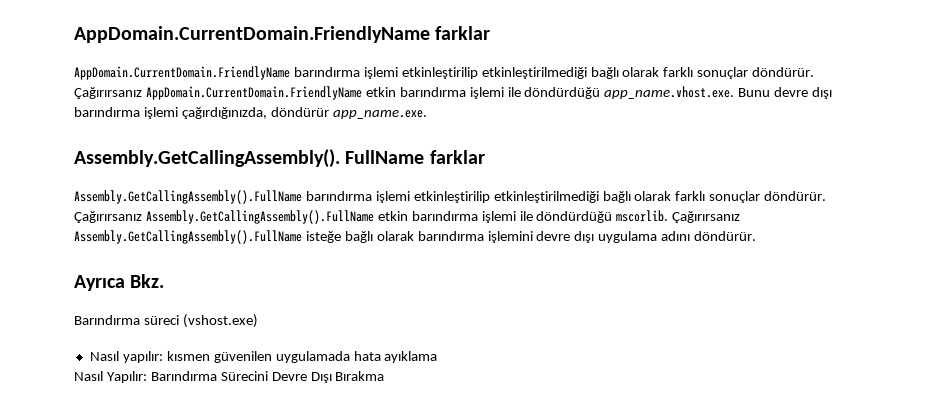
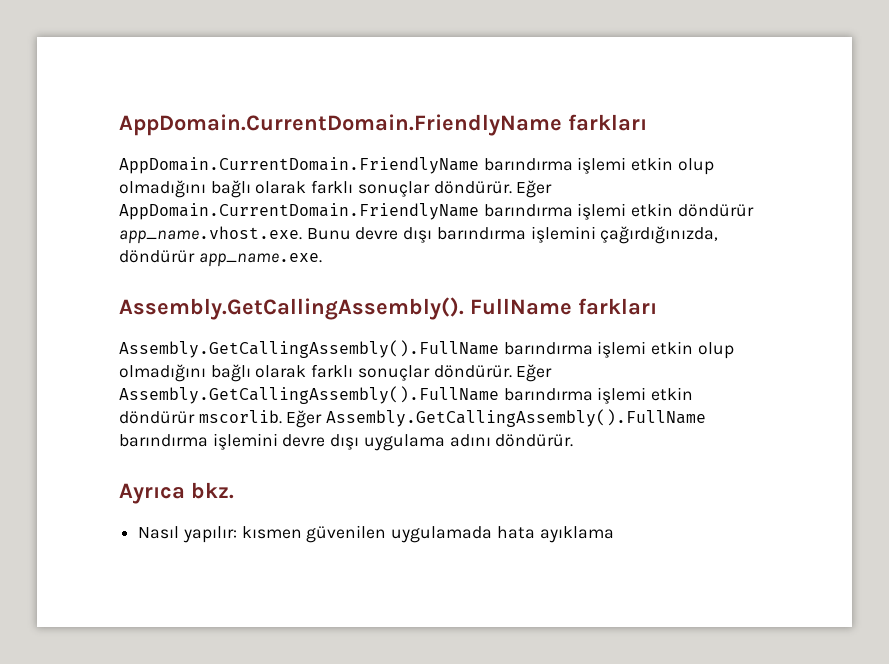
- AppDomain.CurrentDomain.FriendlyName farklar
- AppDomain.CurrentDomain.FriendlyName barındırma işlemi etkinleştirilip etkinleştirilmediği bağlı olarak farklı sonuçlar döndürür. Çağırırsanız AppDomain.CurrentDomain.FriendlyName etkin barındırma işlemi ile döndürdüğü app_name.vhost.exe. Bunu devre dışı barındırma işlemi çağırdığınızda, döndürür app_name.exe.
+ AppDomain.CurrentDomain.FriendlyName farkları
+ AppDomain.CurrentDomain.FriendlyName barındırma işlemi etkin olup olmadığını bağlı olarak farklı sonuçlar döndürür. Eğer AppDomain.CurrentDomain.FriendlyName barındırma işlemi etkin döndürür app_name.vhost.exe. Bunu devre dışı barındırma işlemini çağırdığınızda, döndürür app_name.exe.
- Assembly.GetCallingAssembly(). FullName farklar
- Assembly.GetCallingAssembly().FullName barındırma işlemi etkinleştirilip etkinleştirilmediği bağlı olarak farklı sonuçlar döndürür. Çağırırsanız Assembly.GetCallingAssembly().FullName etkin barındırma işlemi ile döndürdüğü mscorlib. Çağırırsanız Assembly.GetCallingAssembly().FullName isteğe bağlı olarak barındırma işlemini devre dışı uygulama adını döndürür.
+ Assembly.GetCallingAssembly(). FullName farkları
+ Assembly.GetCallingAssembly().FullName barındırma işlemi etkin olup olmadığını bağlı olarak farklı sonuçlar döndürür. Eğer Assembly.GetCallingAssembly().FullName barındırma işlemi etkin döndürür mscorlib. Eğer Assembly.GetCallingAssembly().FullName barındırma işlemini devre dışı uygulama adını döndürür.
- Ayrıca Bkz.
- Barındırma süreci (vshost.exe)
+ Ayrıca bkz.
- Nasıl Yapılır: Barındırma Sürecini Devre Dışı Bırakma

